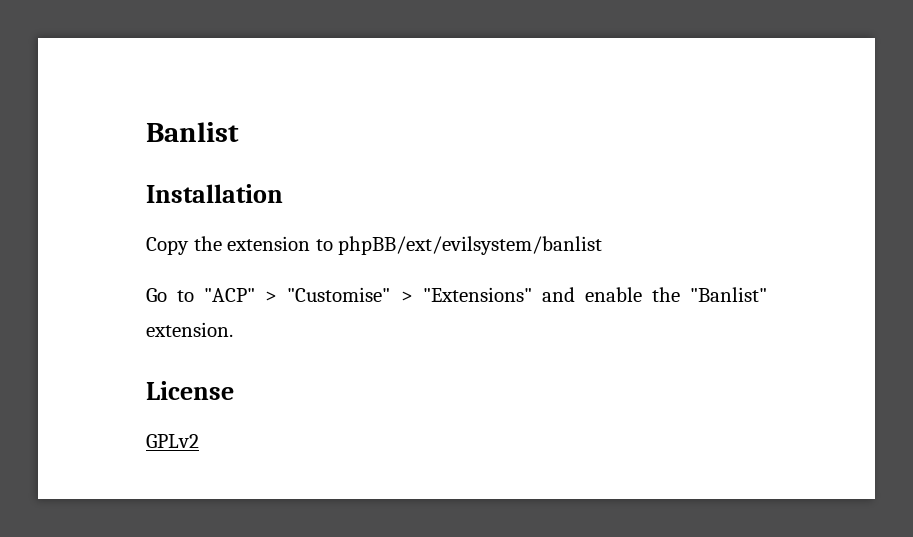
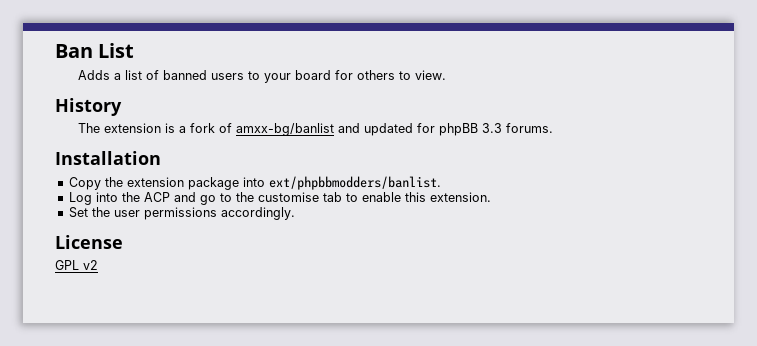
- Banlist
+ Ban List
+ Adds a list of banned users to your board for others to view.
+ History
+ The extension is a fork of amxx-bg/banlist and updated for phpBB 3.3 forums.
  Installation
- Copy the extension to phpBB/ext/evilsystem/banlist
- Go to "ACP" > "Customise" > "Extensions" and enable the "Banlist" extension.
+ Copy the extension package into ext/phpbbmodders/banlist.
+ Log into the ACP and go to the customise tab to enable this extension.
+ Set the user permissions accordingly.
- GPLv2
+ GPL v2

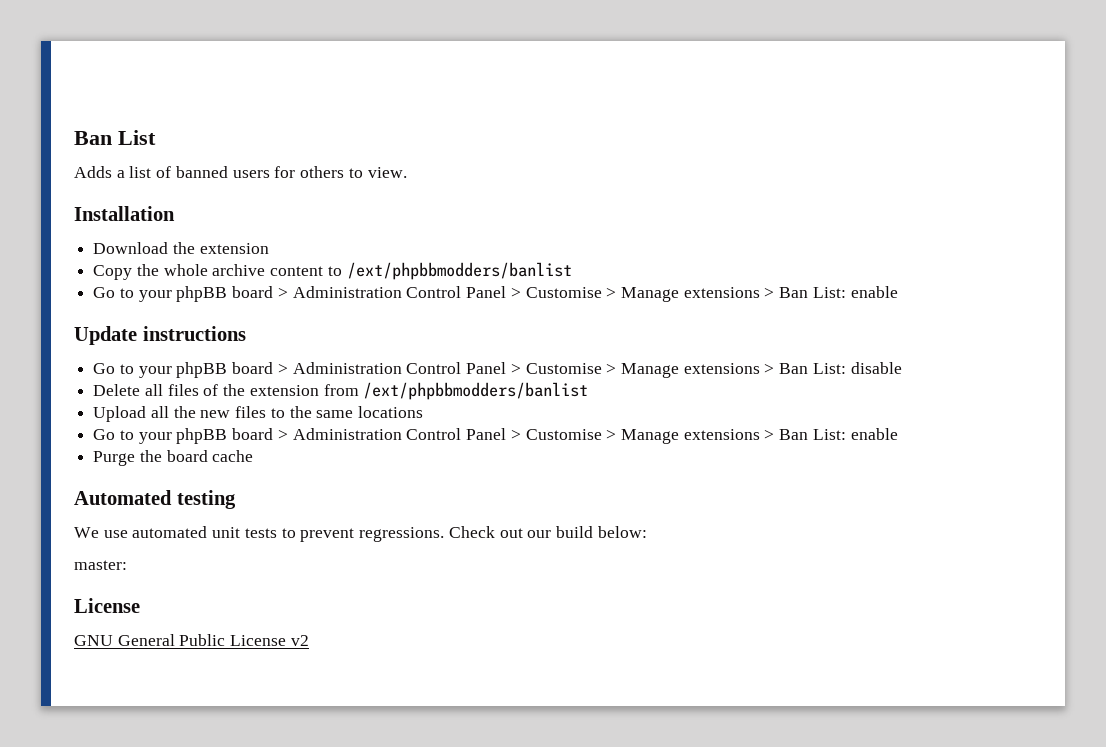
- Adds a list of banned users to your board for others to view.
+ Adds a list of banned users for others to view.
- History
- The extension is a fork of amxx-bg/banlist and updated for phpBB 3.3 forums.
  Installation
- Copy the extension package into ext/phpbbmodders/banlist.
- Log into the ACP and go to the customise tab to enable this extension.
- Set the user permissions accordingly.
+ Download the extension
+ Copy the whole archive content to /ext/phpbbmodders/banlist
+ Go to your phpBB board > Administration Control Panel > Customise > Manage extensions > Ban List: enable
+ Update instructions
+ Go to your phpBB board > Administration Control Panel > Customise > Manage extensions > Ban List: disable
+ Delete all files of the extension from /ext/phpbbmodders/banlist
+ Upload all the new files to the same locations
+ Go to your phpBB board > Administration Control Panel > Customise > Manage extensions > Ban List: enable
+ Purge the board cache
+ Automated testing
+ We use automated unit tests to prevent regressions. Check out our build below:
+ master:
  License
- GPL v2
+ GNU General Public License v2

